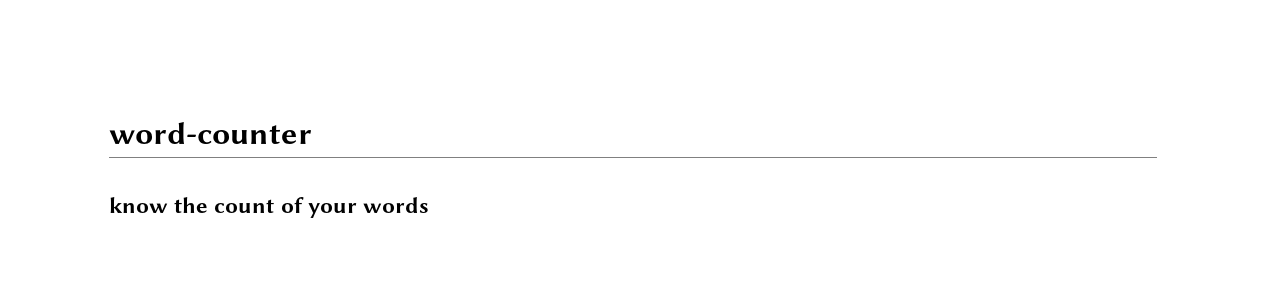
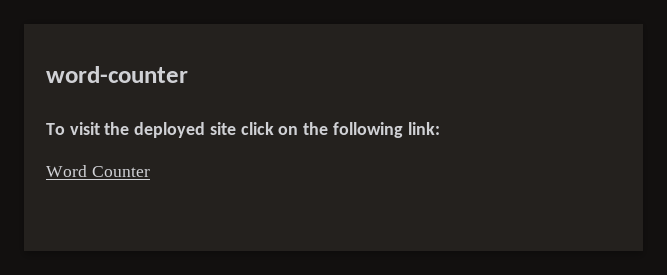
- know the count of your words
+ To visit the deployed site click on the following link:
+ Word Counter

